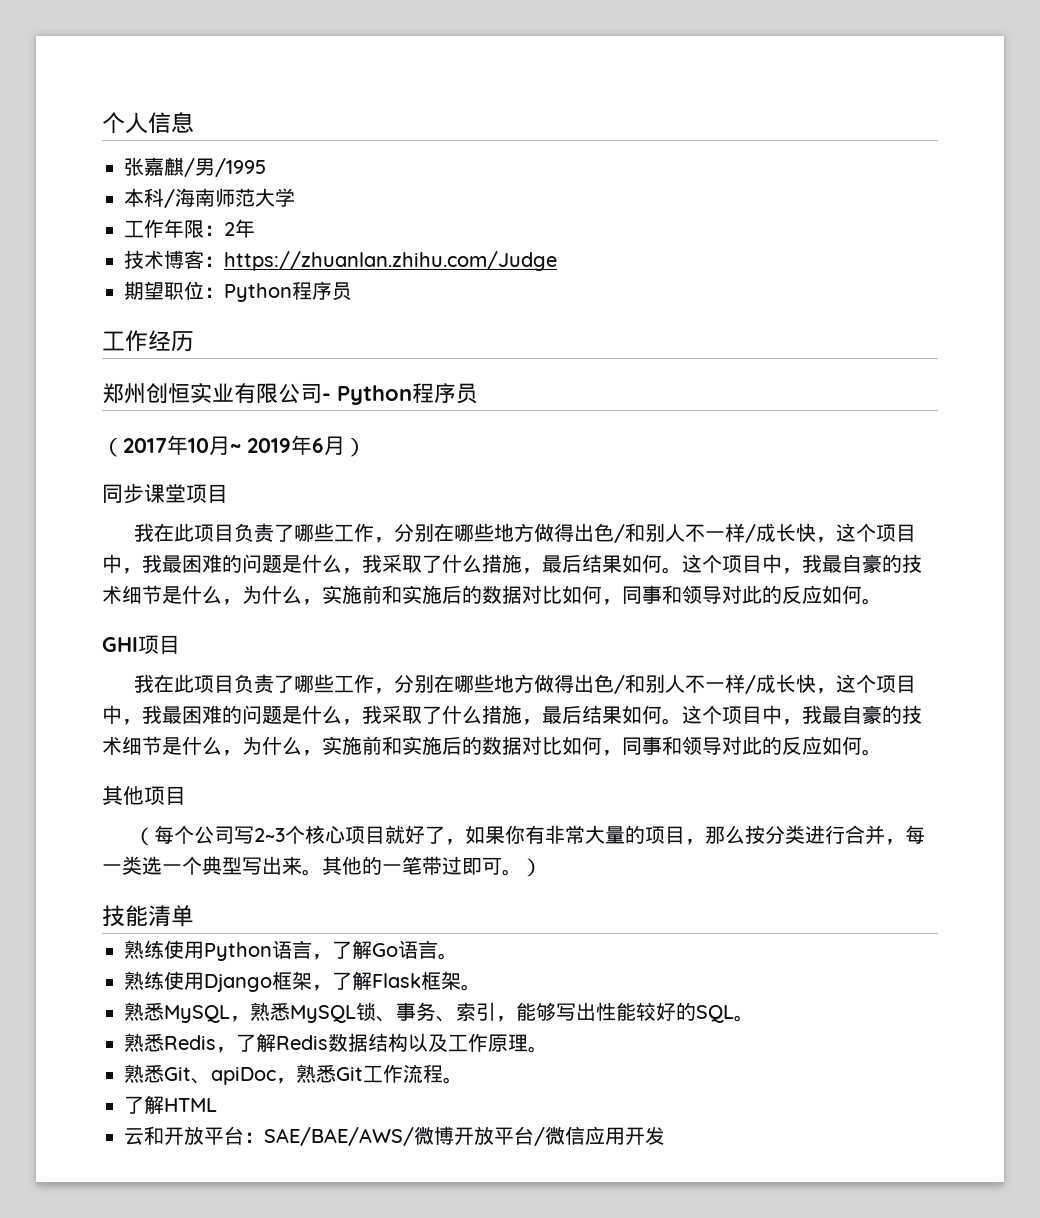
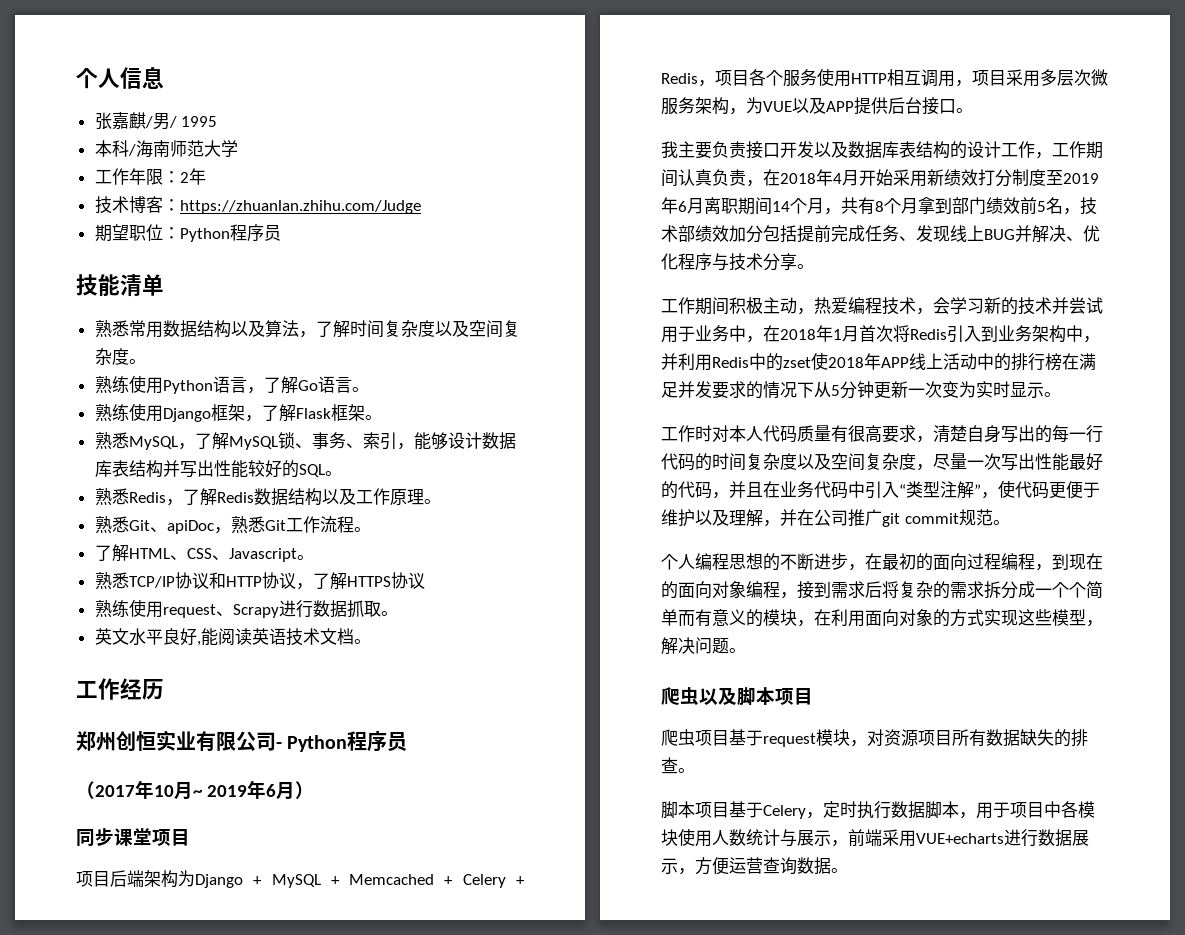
- 张嘉麒/男/1995
+ 张嘉麒/男/ 1995
- 工作经历
- 郑州创恒实业有限公司- Python程序员
- （2017年10月~ 2019年6月）
- 同步课堂项目
- 我在此项目负责了哪些工作，分别在哪些地方做得出色/和别人不一样/成长快，这个项目中，我最困难的问题是什么，我采取了什么措施，最后结果如何。这个项目中，我最自豪的技术细节是什么，为什么，实施前和实施后的数据对比如何，同事和领导对此的反应如何。
- GHI项目
- 我在此项目负责了哪些工作，分别在哪些地方做得出色/和别人不一样/成长快，这个项目中，我最困难的问题是什么，我采取了什么措施，最后结果如何。这个项目中，我最自豪的技术细节是什么，为什么，实施前和实施后的数据对比如何，同事和领导对此的反应如何。
- 其他项目
- （每个公司写2~3个核心项目就好了，如果你有非常大量的项目，那么按分类进行合并，每一类选一个典型写出来。其他的一笔带过即可。）
  技能清单
+ 熟悉常用数据结构以及算法，了解时间复杂度以及空间复杂度。
- 熟悉MySQL，熟悉MySQL锁、事务、索引，能够写出性能较好的SQL。
+ 熟悉MySQL，了解MySQL锁、事务、索引，能够设计数据库表结构并写出性能较好的SQL。
- 了解HTML
- 云和开放平台：SAE/BAE/AWS/微博开放平台/微信应用开发
+ 了解HTML、CSS、Javascript。
+ 熟悉TCP/IP协议和HTTP协议，了解HTTPS协议
+ 熟练使用request、Scrapy进行数据抓取。
+ 英文水平良好,能阅读英语技术文档。
+ 工作经历
+ 郑州创恒实业有限公司- Python程序员
+ （2017年10月~ 2019年6月）
+ 同步课堂项目
+ 项目后端架构为Django + MySQL + Memcached + Celery + Redis，项目各个服务使用HTTP相互调用，项目采用多层次微服务架构，为VUE以及APP提供后台接口。
+ 我主要负责接口开发以及数据库表结构的设计工作，工作期间认真负责，在2018年4月开始采用新绩效打分制度至2019年6月离职期间14个月，共有8个月拿到部门绩效前5名，技术部绩效加分包括提前完成任务、发现线上BUG并解决、优化程序与技术分享。
+ 工作期间积极主动，热爱编程技术，会学习新的技术并尝试用于业务中，在2018年1月首次将Redis引入到业务架构中，并利用Redis中的zset使2018年APP线上活动中的排行榜在满足并发要求的情况下从5分钟更新一次变为实时显示。
+ 工作时对本人代码质量有很高要求，清楚自身写出的每一行代码的时间复杂度以及空间复杂度，尽量一次写出性能最好的代码，并且在业务代码中引入“类型注解”，使代码更便于维护以及理解，并在公司推广git commit规范。
+ 个人编程思想的不断进步，在最初的面向过程编程，到现在的面向对象编程，接到需求后将复杂的需求拆分成一个个简单而有意义的模块，在利用面向对象的方式实现这些模型，解决问题。
+ 爬虫以及脚本项目
+ 爬虫项目基于request模块，对资源项目所有数据缺失的排查。
+ 脚本项目基于Celery，定时执行数据脚本，用于项目中各模块使用人数统计与展示，前端采用VUE+echarts进行数据展示，方便运营查询数据。

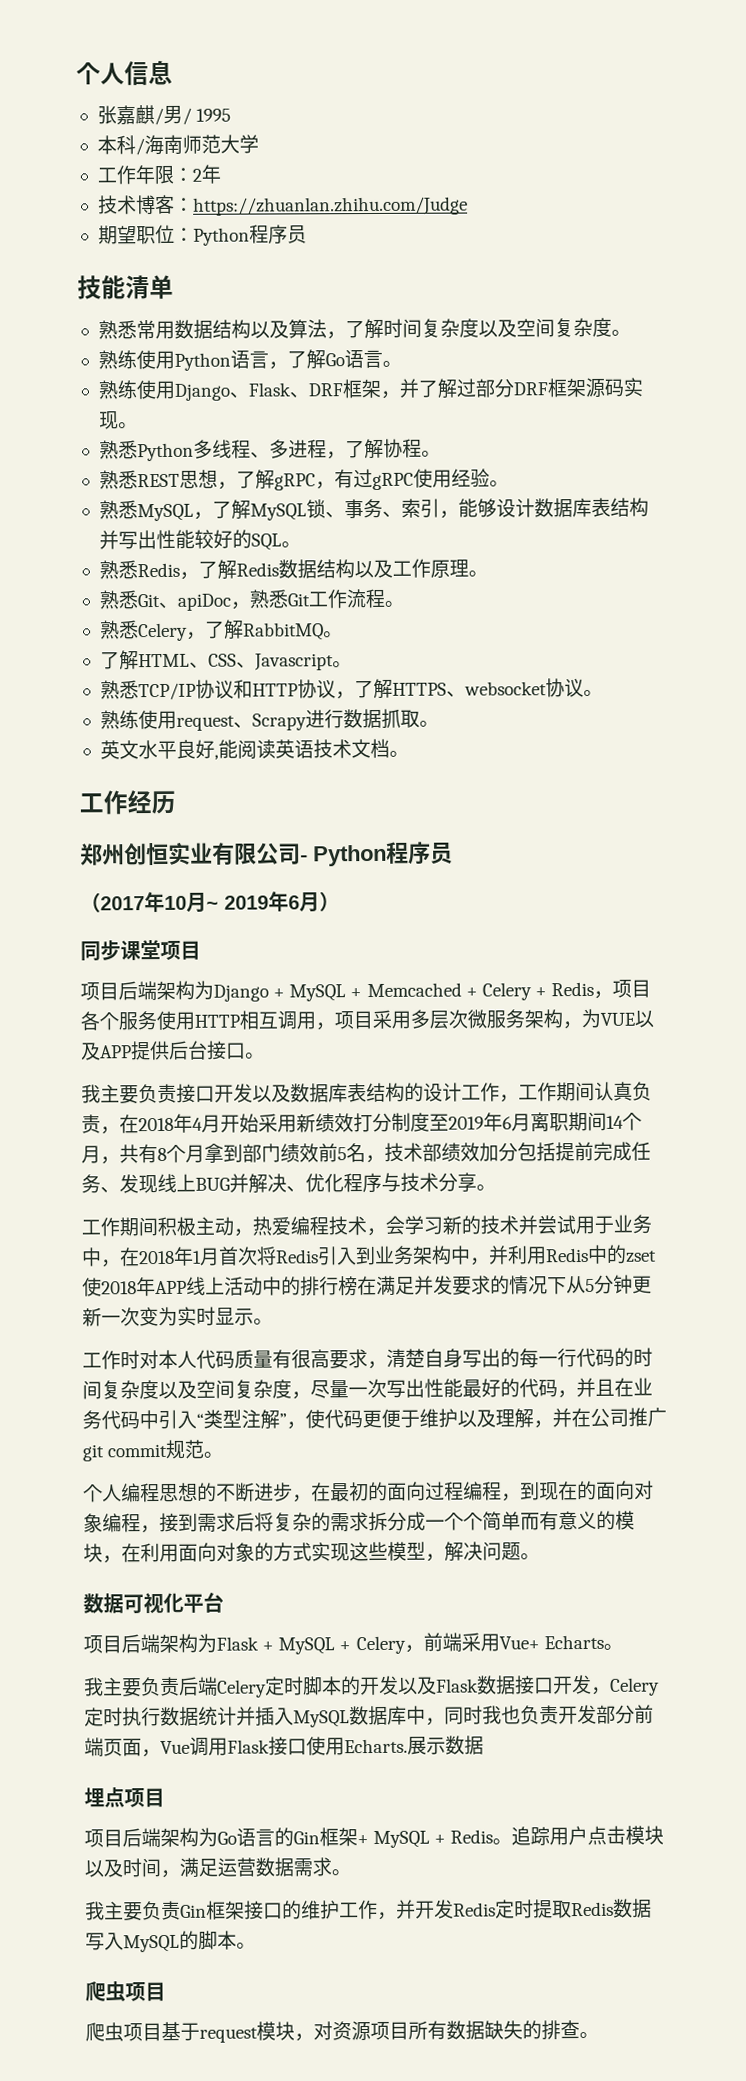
- 熟练使用Django框架，了解Flask框架。
+ 熟练使用Django、Flask、DRF框架，并了解过部分DRF框架源码实现。
+ 熟悉Python多线程、多进程，了解协程。
+ 熟悉REST思想，了解gRPC，有过gRPC使用经验。
+ 熟悉Celery，了解RabbitMQ。
- 熟悉TCP/IP协议和HTTP协议，了解HTTPS协议
+ 熟悉TCP/IP协议和HTTP协议，了解HTTPS、websocket协议。
- 爬虫以及脚本项目
+ 数据可视化平台
+ 项目后端架构为Flask + MySQL + Celery，前端采用Vue+ Echarts。
+ 我主要负责后端Celery定时脚本的开发以及Flask数据接口开发，Celery定时执行数据统计并插入MySQL数据库中，同时我也负责开发部分前端页面，Vue调用Flask接口使用Echarts.展示数据
+ 埋点项目
+ 项目后端架构为Go语言的Gin框架+ MySQL + Redis。追踪用户点击模块以及时间，满足运营数据需求。
+ 我主要负责Gin框架接口的维护工作，并开发Redis定时提取Redis数据写入MySQL的脚本。
+ 爬虫项目
- 脚本项目基于Celery，定时执行数据脚本，用于项目中各模块使用人数统计与展示，前端采用VUE+echarts进行数据展示，方便运营查询数据。

